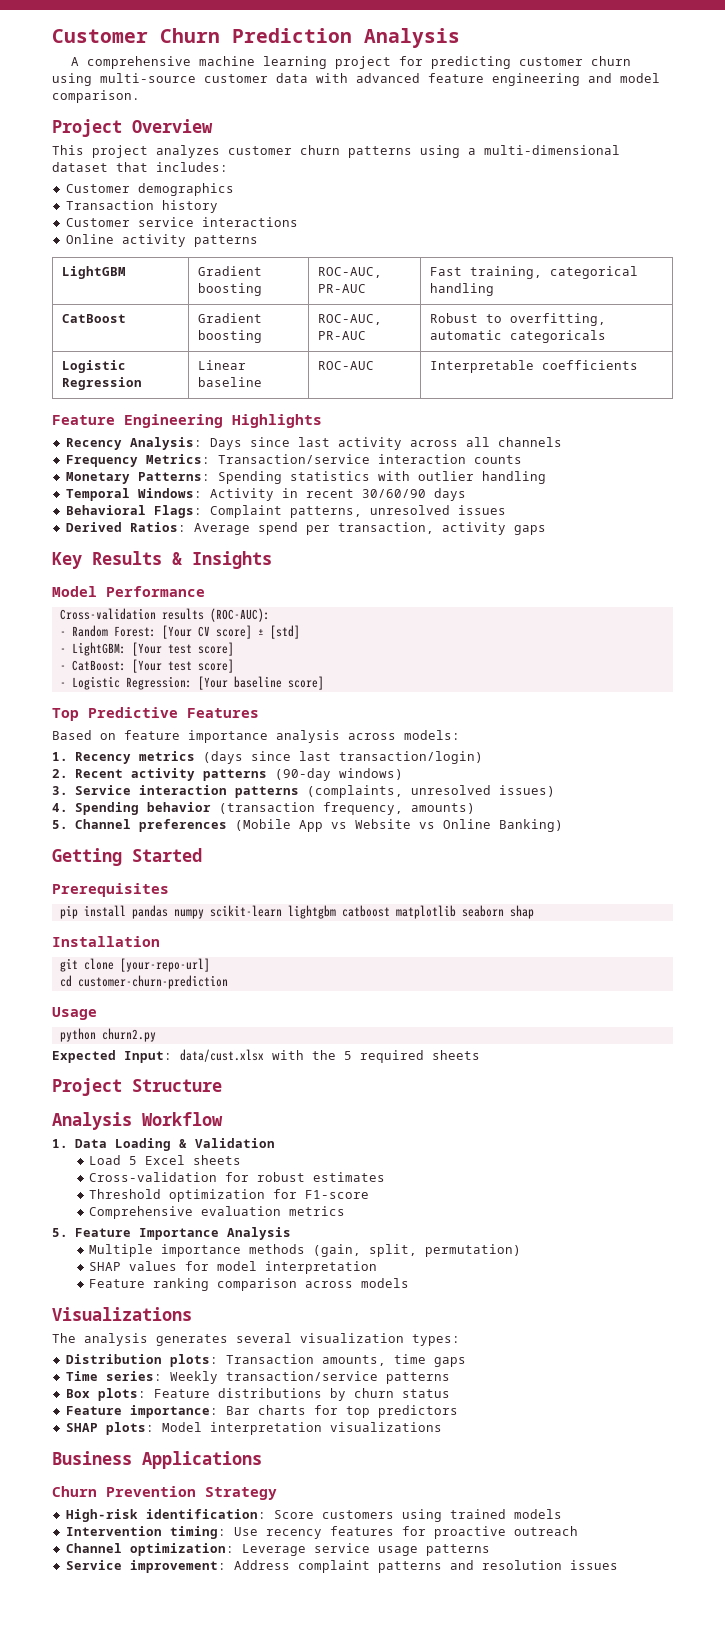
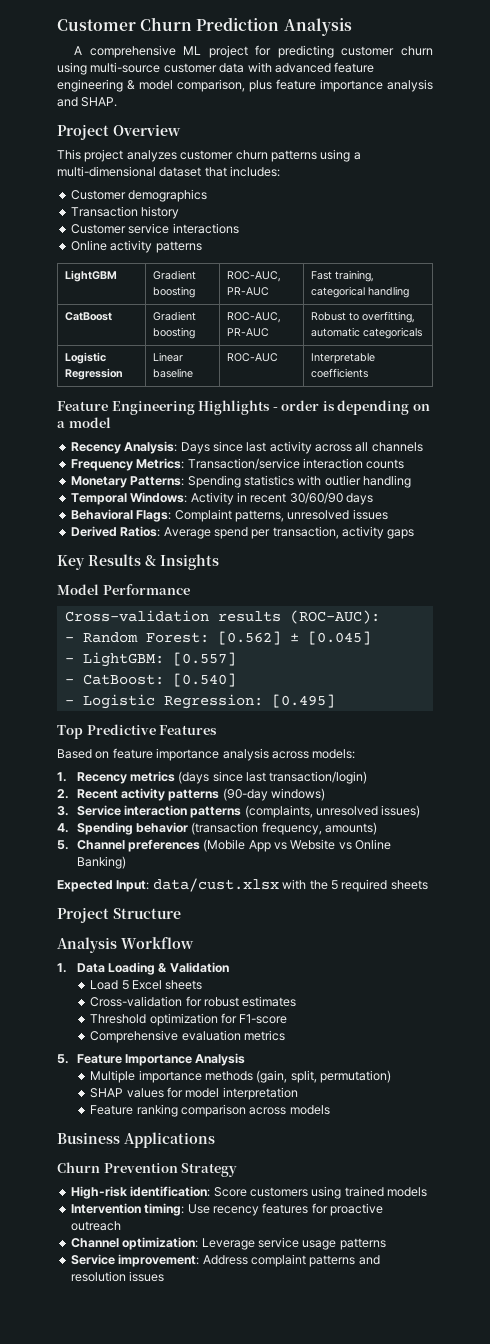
- A comprehensive machine learning project for predicting customer churn using multi-source customer data with advanced feature engineering and model comparison.
+ A comprehensive ML project for predicting customer churn using multi-source customer data with advanced feature engineering & model comparison, plus feature importance analysis and SHAP.
- Feature Engineering Highlights
+ Feature Engineering Highlights - order is depending on a model
- - Random Forest: [Your CV score] ± [std]
+ - Random Forest: [0.562] ± [0.045]
- - LightGBM: [Your test score]
+ - LightGBM: [0.557]
- - CatBoost: [Your test score]
+ - CatBoost: [0.540]
- - Logistic Regression: [Your baseline score]
+ - Logistic Regression: [0.495]
- Getting Started
- Prerequisites
- pip install pandas numpy scikit-learn lightgbm catboost matplotlib seaborn shap
- Installation
- git clone [your-repo-url]
- cd customer-churn-prediction
- Usage
- python churn2.py
- Visualizations
- The analysis generates several visualization types:
- Distribution plots: Transaction amounts, time gaps
- Time series: Weekly transaction/service patterns
- Box plots: Feature distributions by churn status
- Feature importance: Bar charts for top predictors
- SHAP plots: Model interpretation visualizations

